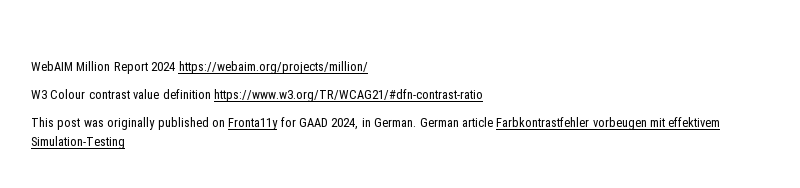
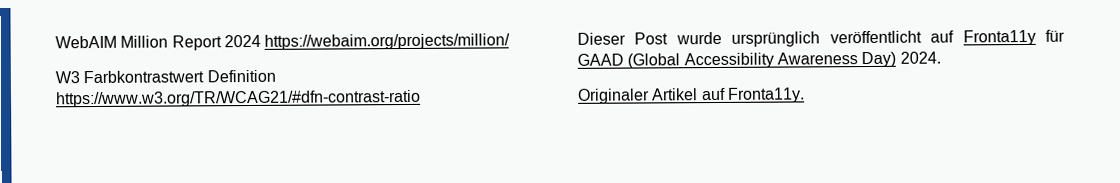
- W3 Colour contrast value definition https://www.w3.org/TR/WCAG21/#dfn-contrast-ratio
- This post was originally published on Fronta11y for GAAD 2024, in German. German article Farbkontrastfehler vorbeugen mit effektivem Simulation-Testing
+ W3 Farbkontrastwert Definition https://www.w3.org/TR/WCAG21/#dfn-contrast-ratio
+ Dieser Post wurde ursprünglich veröffentlicht auf Fronta11y für GAAD (Global Accessibility Awareness Day) 2024.
+ Originaler Artikel auf Fronta11y.

